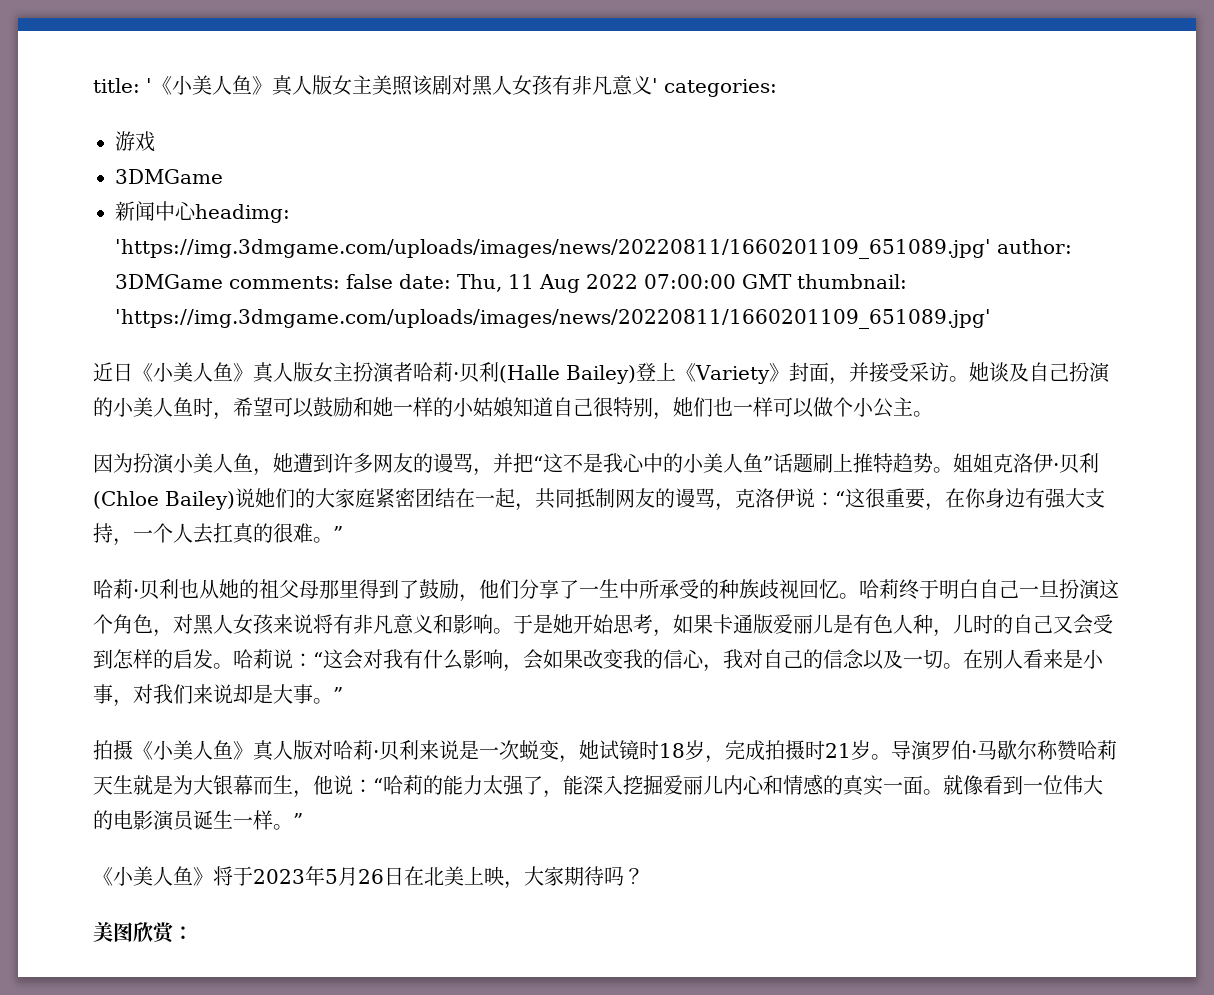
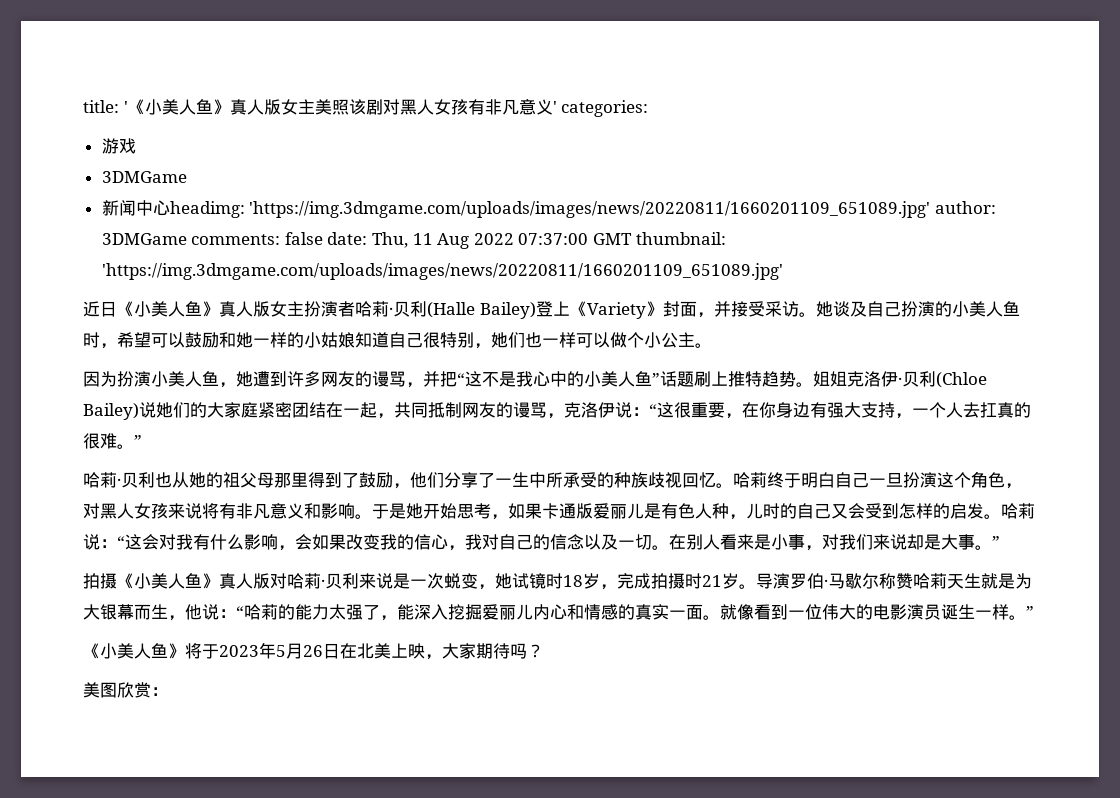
- 新闻中心headimg: 'https://img.3dmgame.com/uploads/images/news/20220811/1660201109_651089.jpg' author: 3DMGame comments: false date: Thu, 11 Aug 2022 07:00:00 GMT thumbnail: 'https://img.3dmgame.com/uploads/images/news/20220811/1660201109_651089.jpg'
+ 新闻中心headimg: 'https://img.3dmgame.com/uploads/images/news/20220811/1660201109_651089.jpg' author: 3DMGame comments: false date: Thu, 11 Aug 2022 07:37:00 GMT thumbnail: 'https://img.3dmgame.com/uploads/images/news/20220811/1660201109_651089.jpg'

